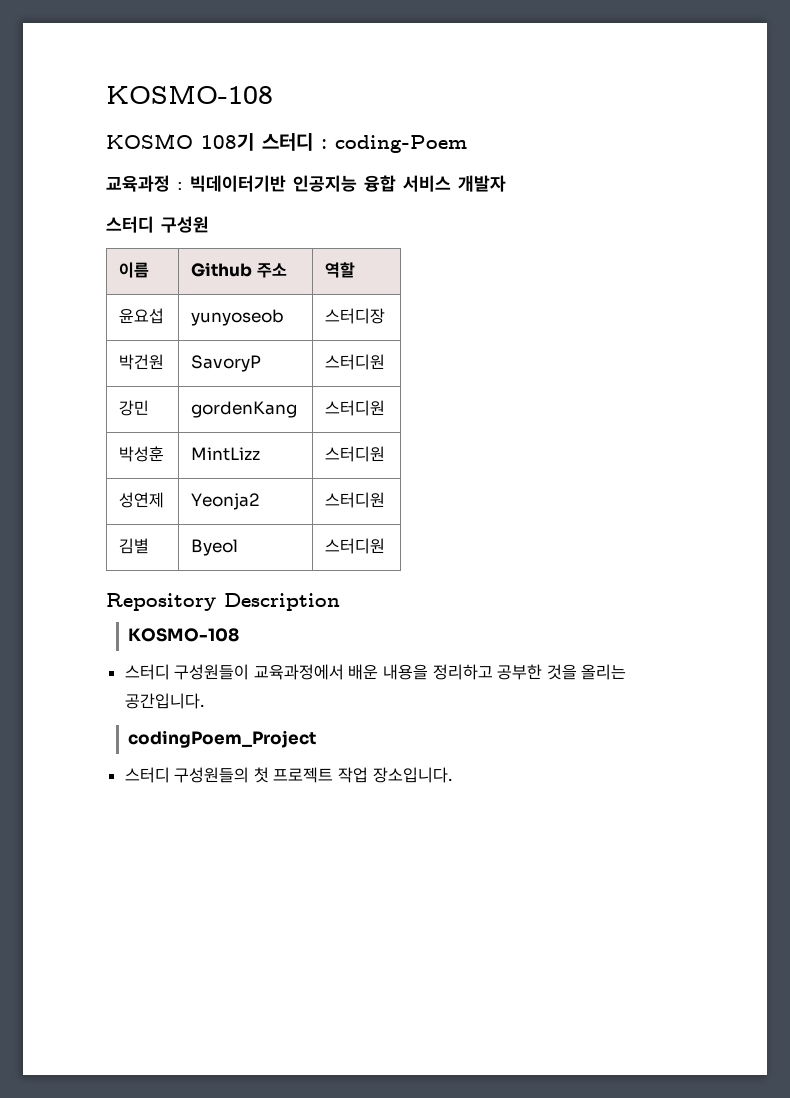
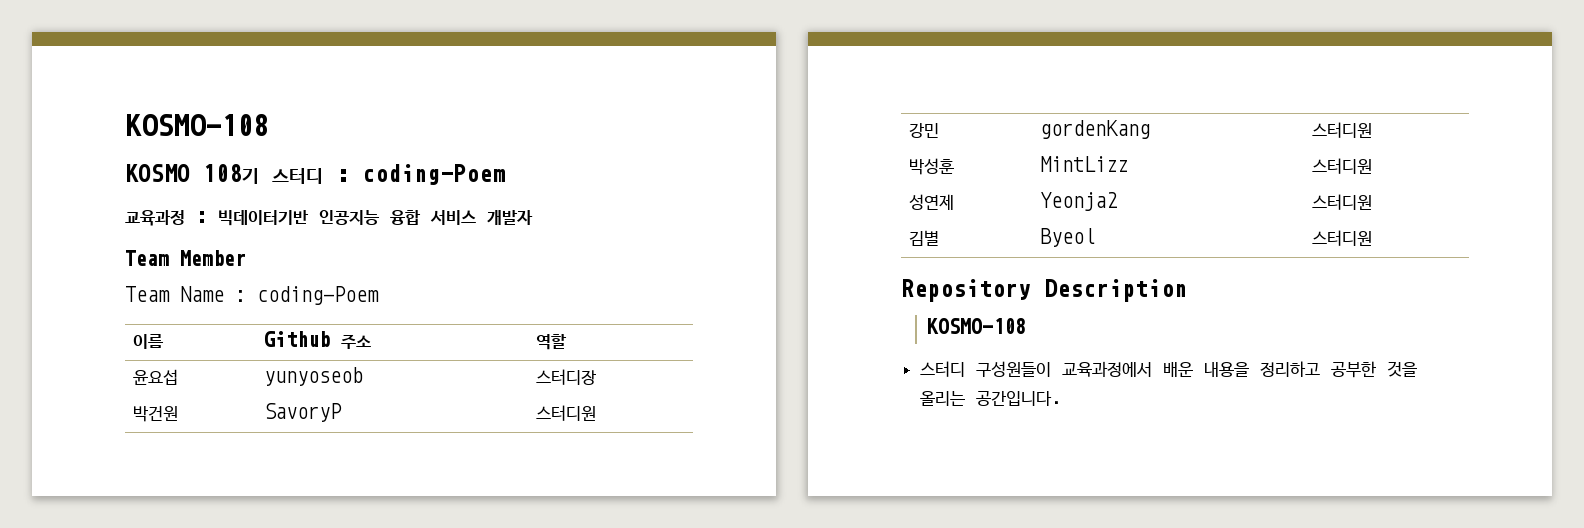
- 스터디 구성원
+ Team Member
+ Team Name : coding-Poem
- codingPoem_Project
- 스터디 구성원들의 첫 프로젝트 작업 장소입니다.

